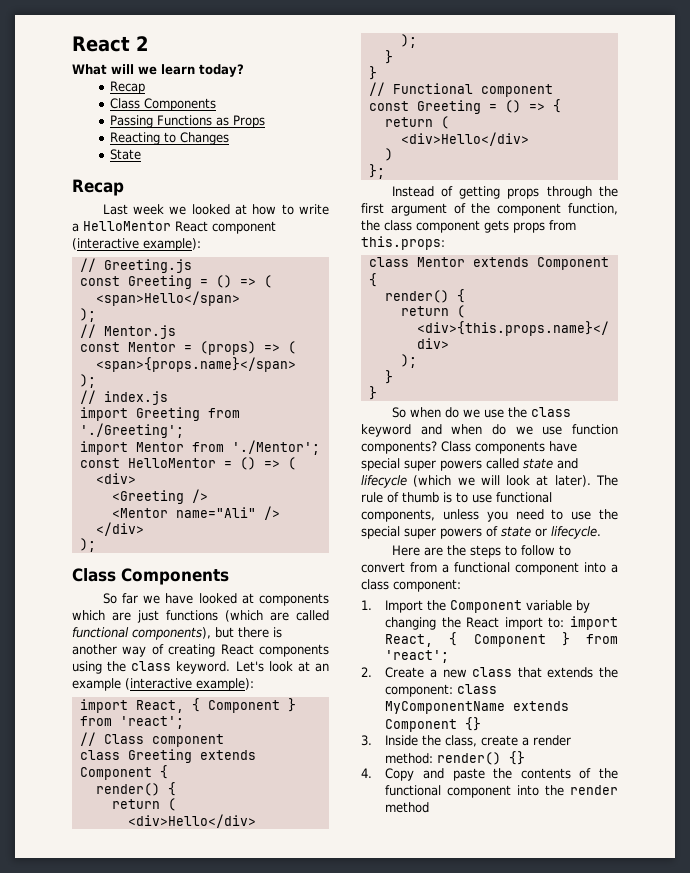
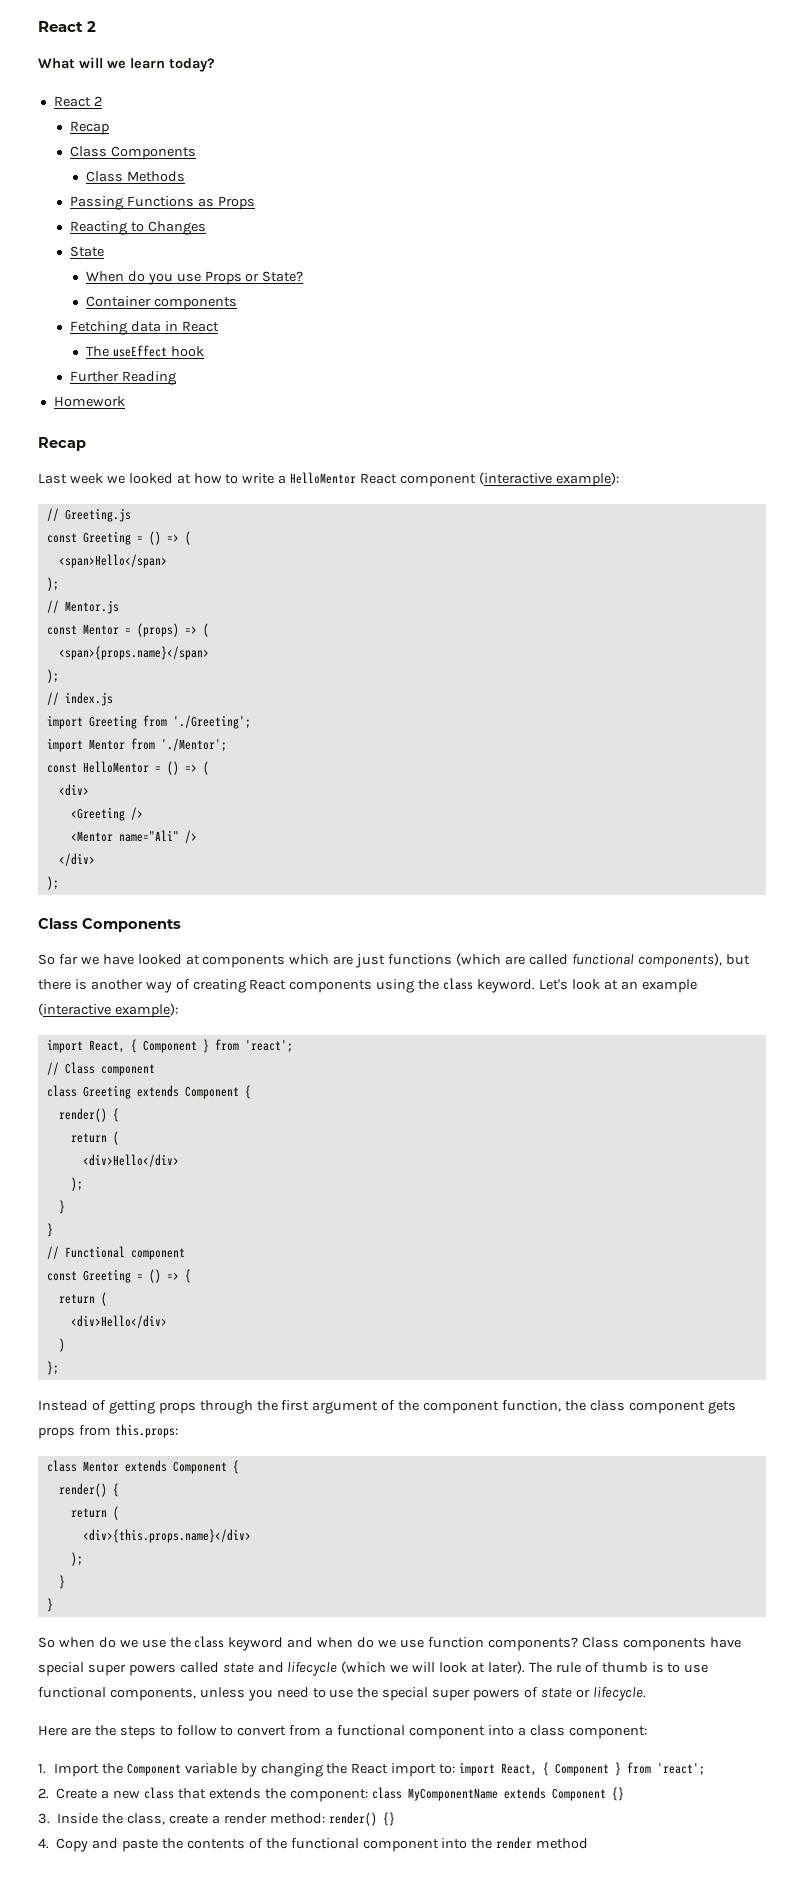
  What will we learn today?
+ React 2
+ Class Methods
+ When do you use Props or State?
+ Container components
+ Fetching data in React
+ The useEffect hook
+ Further Reading
+ Homework

